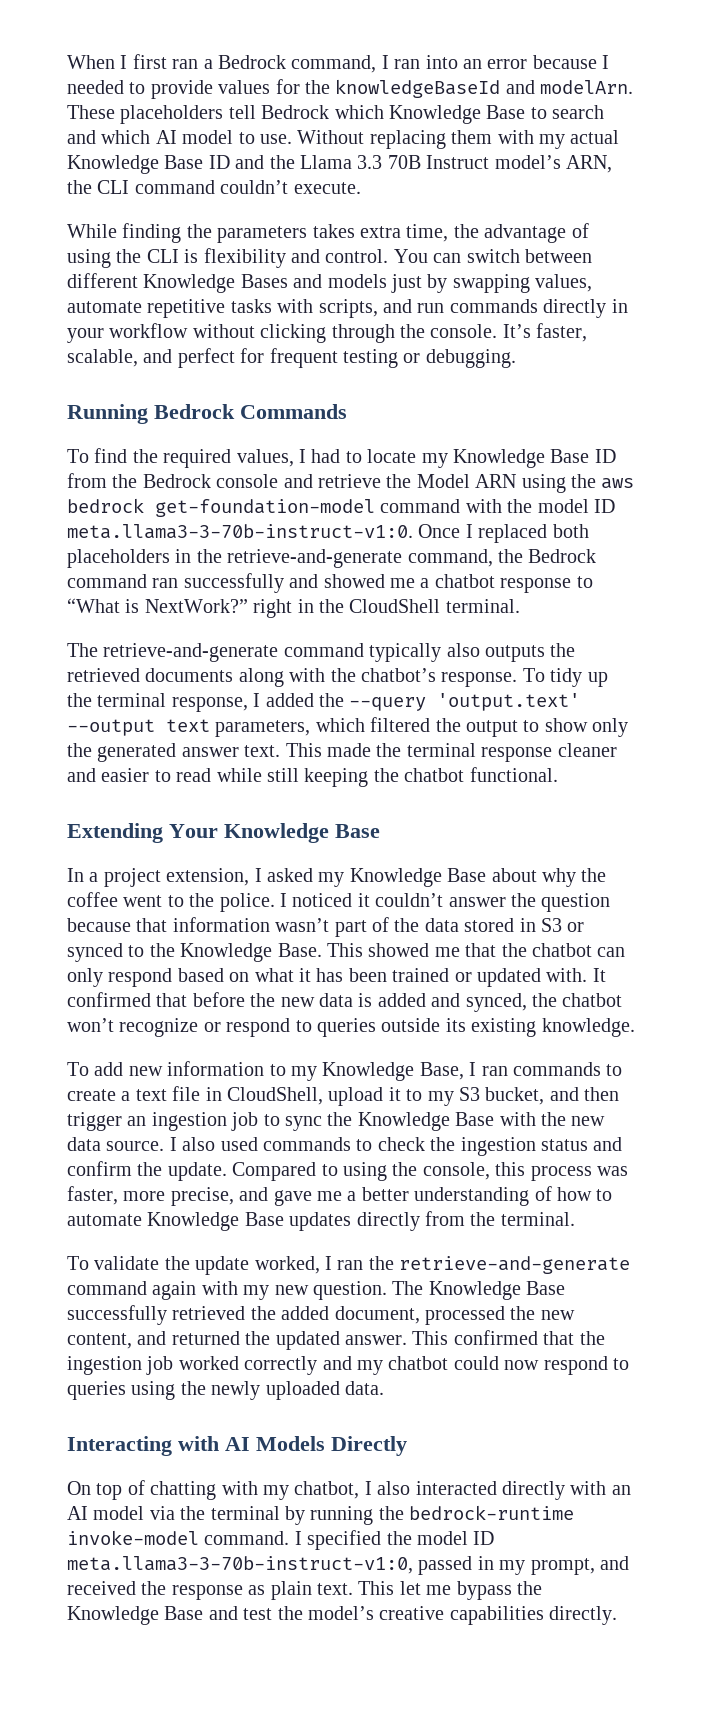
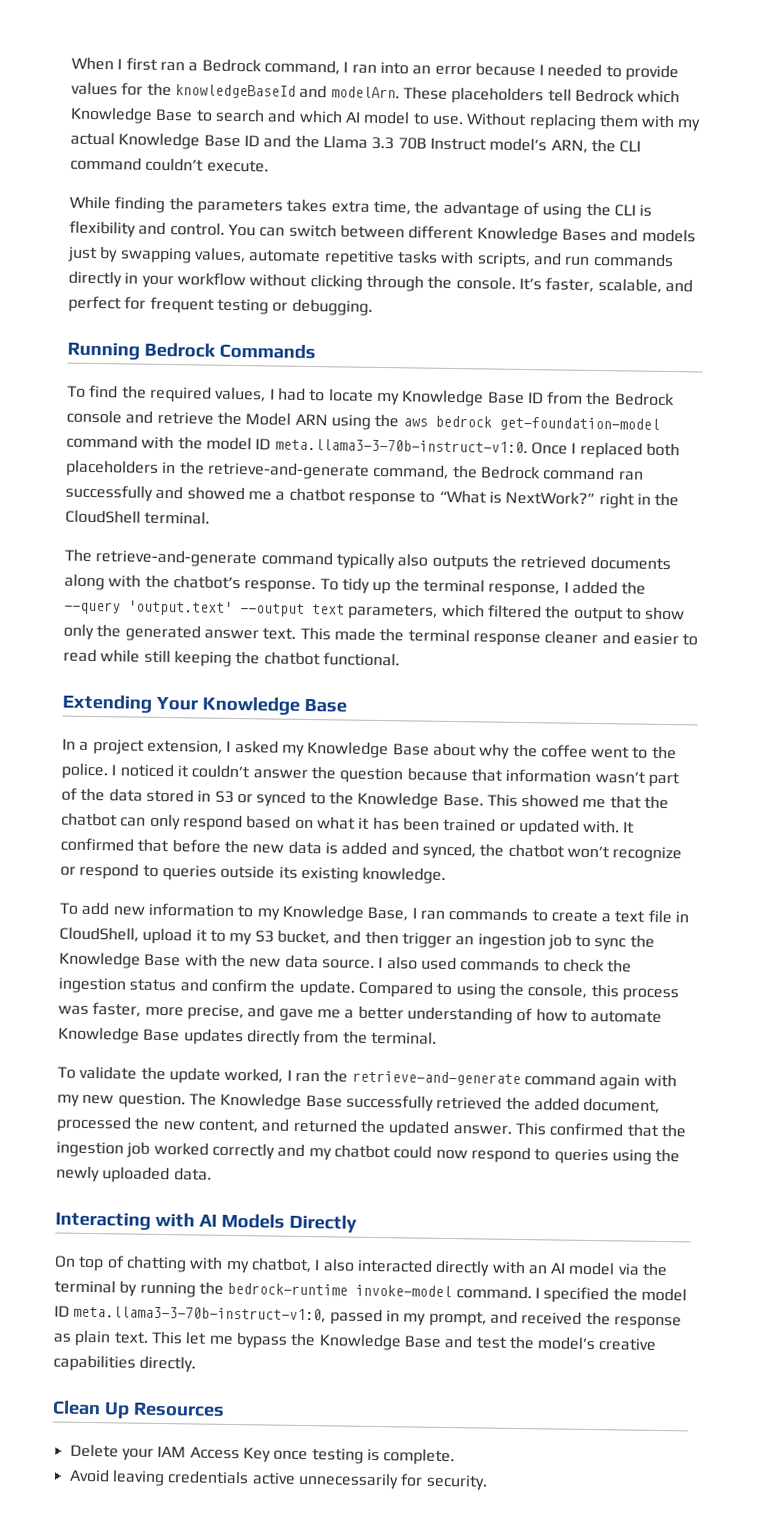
+ Clean Up Resources
+ Delete your IAM Access Key once testing is complete.
+ Avoid leaving credentials active unnecessarily for security.

